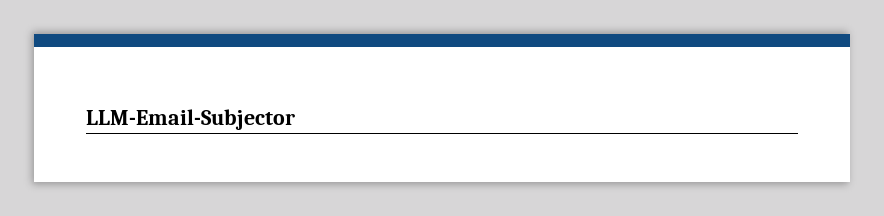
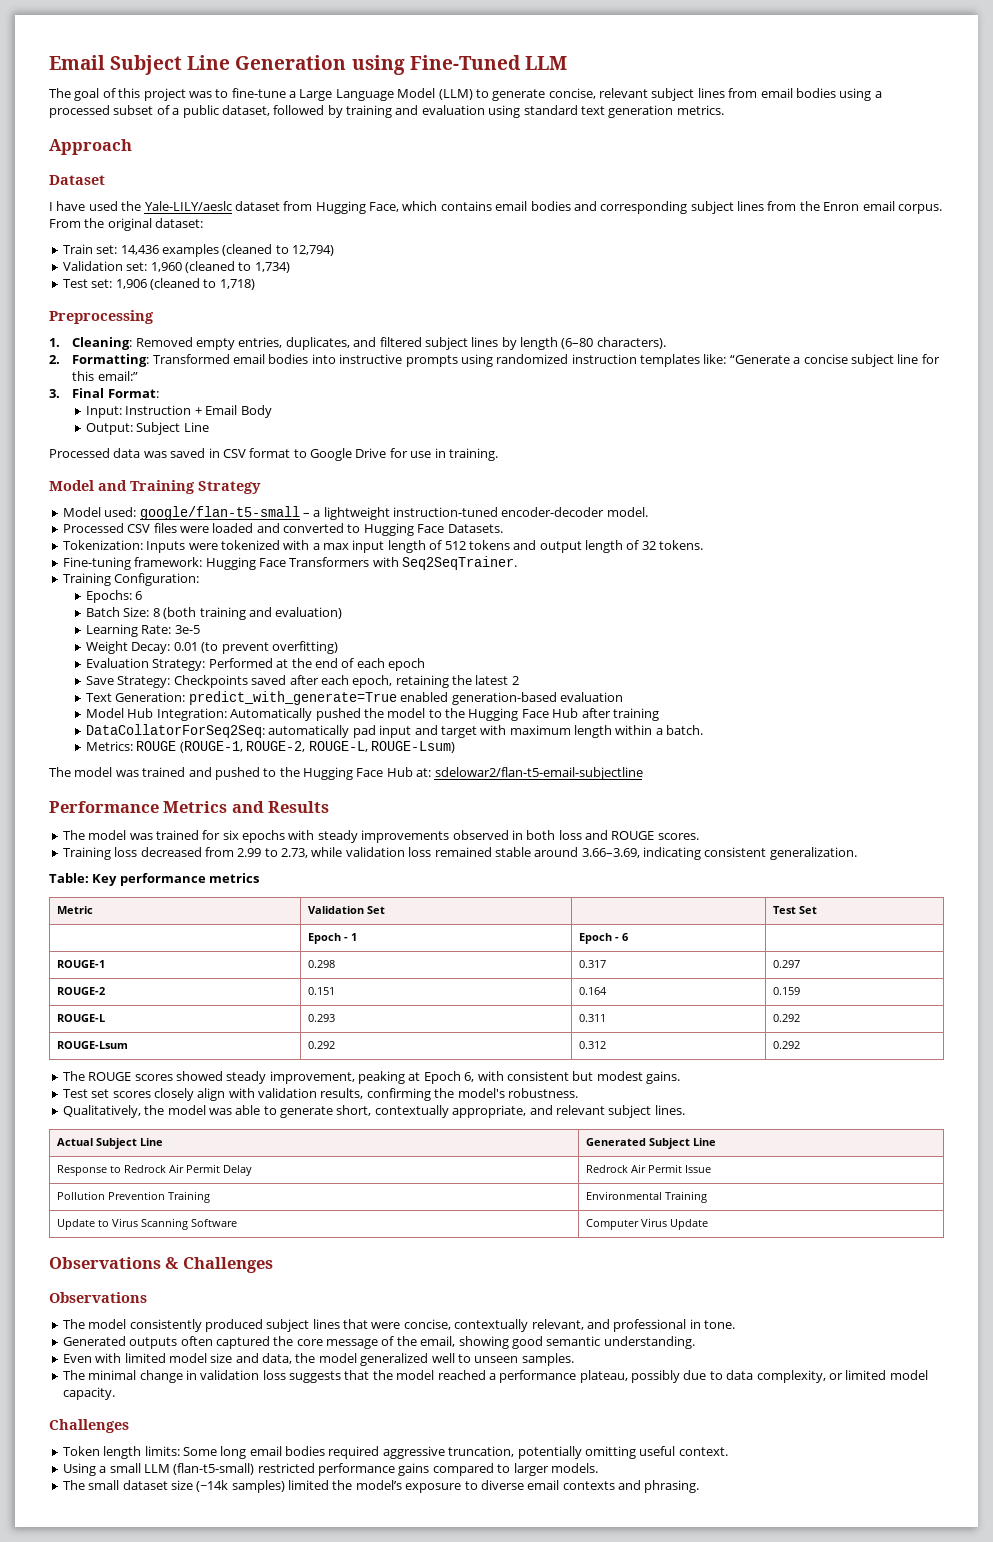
- LLM-Email-Subjector
+ Email Subject Line Generation using Fine-Tuned LLM
+ The goal of this project was to fine-tune a Large Language Model (LLM) to generate concise, relevant subject lines from email bodies using a processed subset of a public dataset, followed by training and evaluation using standard text generation metrics.
+ Approach
+ Dataset
+ I have used the Yale-LILY/aeslc dataset from Hugging Face, which contains email bodies and corresponding subject lines from the Enron email corpus. From the original dataset:
+ Train set: 14,436 examples (cleaned to 12,794)
+ Validation set: 1,960 (cleaned to 1,734)
+ Test set: 1,906 (cleaned to 1,718)
+ Preprocessing
+ 1. Cleaning: Removed empty entries, duplicates, and filtered subject lines by length (6–80 characters).
+ 2. Formatting: Transformed email bodies into instructive prompts using randomized instruction templates like: “Generate a concise subject line for this email:”
+ 3. Final Format:
+ Input: Instruction + Email Body
+ Output: Subject Line
+ Processed data was saved in CSV format to Google Drive for use in training.
+ Model and Training Strategy
+ Model used: google/flan-t5-small – a lightweight instruction-tuned encoder-decoder model.
+ Processed CSV files were loaded and converted to Hugging Face Datasets.
+ Tokenization: Inputs were tokenized with a max input length of 512 tokens and output length of 32 tokens.
+ Fine-tuning framework: Hugging Face Transformers with Seq2SeqTrainer.
+ Training Configuration:
+ Epochs: 6
+ Batch Size: 8 (both training and evaluation)
+ Learning Rate: 3e-5
+ Weight Decay: 0.01 (to prevent overfitting)
+ Evaluation Strategy: Performed at the end of each epoch
+ Save Strategy: Checkpoints saved after each epoch, retaining the latest 2
+ Text Generation: predict_with_generate=True enabled generation-based evaluation
+ Model Hub Integration: Automatically pushed the model to the Hugging Face Hub after training
+ DataCollatorForSeq2Seq: automatically pad input and target with maximum length within a batch.
+ Metrics: ROUGE (ROUGE-1, ROUGE-2, ROUGE-L, ROUGE-Lsum)
+ The model was trained and pushed to the Hugging Face Hub at: sdelowar2/flan-t5-email-subjectline
+ Performance Metrics and Results
+ The model was trained for six epochs with steady improvements observed in both loss and ROUGE scores.
+ Training loss decreased from 2.99 to 2.73, while validation loss remained stable around 3.66–3.69, indicating consistent generalization.
+ Table: Key performance metrics
+ Metric | Validation Set | | Test Set
+ | Epoch - 1 | Epoch - 6 |
+ ROUGE-1 | 0.298 | 0.317 | 0.297
+ ROUGE-2 | 0.151 | 0.164 | 0.159
+ ROUGE-L | 0.293 | 0.311 | 0.292
+ ROUGE-Lsum | 0.292 | 0.312 | 0.292
+ The ROUGE scores showed steady improvement, peaking at Epoch 6, with consistent but modest gains.
+ Test set scores closely align with validation results, confirming the model's robustness.
+ Qualitatively, the model was able to generate short, contextually appropriate, and relevant subject lines.
+ Actual Subject Line | Generated Subject Line
+ Response to Redrock Air Permit Delay | Redrock Air Permit Issue
+ Pollution Prevention Training | Environmental Training
+ Update to Virus Scanning Software | Computer Virus Update
+ Observations & Challenges
+ Observations
+ The model consistently produced subject lines that were concise, contextually relevant, and professional in tone.
+ Generated outputs often captured the core message of the email, showing good semantic understanding.
+ Even with limited model size and data, the model generalized well to unseen samples.
+ The minimal change in validation loss suggests that the model reached a performance plateau, possibly due to data complexity, or limited model capacity.
+ Challenges
+ Token length limits: Some long email bodies required aggressive truncation, potentially omitting useful context.
+ Using a small LLM (flan-t5-small) restricted performance gains compared to larger models.
+ The small dataset size (~14k samples) limited the model’s exposure to diverse email contexts and phrasing.

